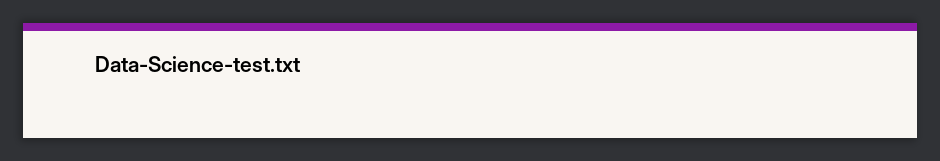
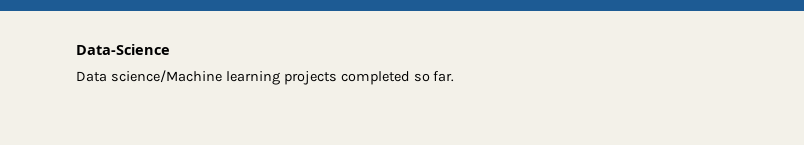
- Data-Science-test.txt
+ Data-Science
+ Data science/Machine learning projects completed so far.

